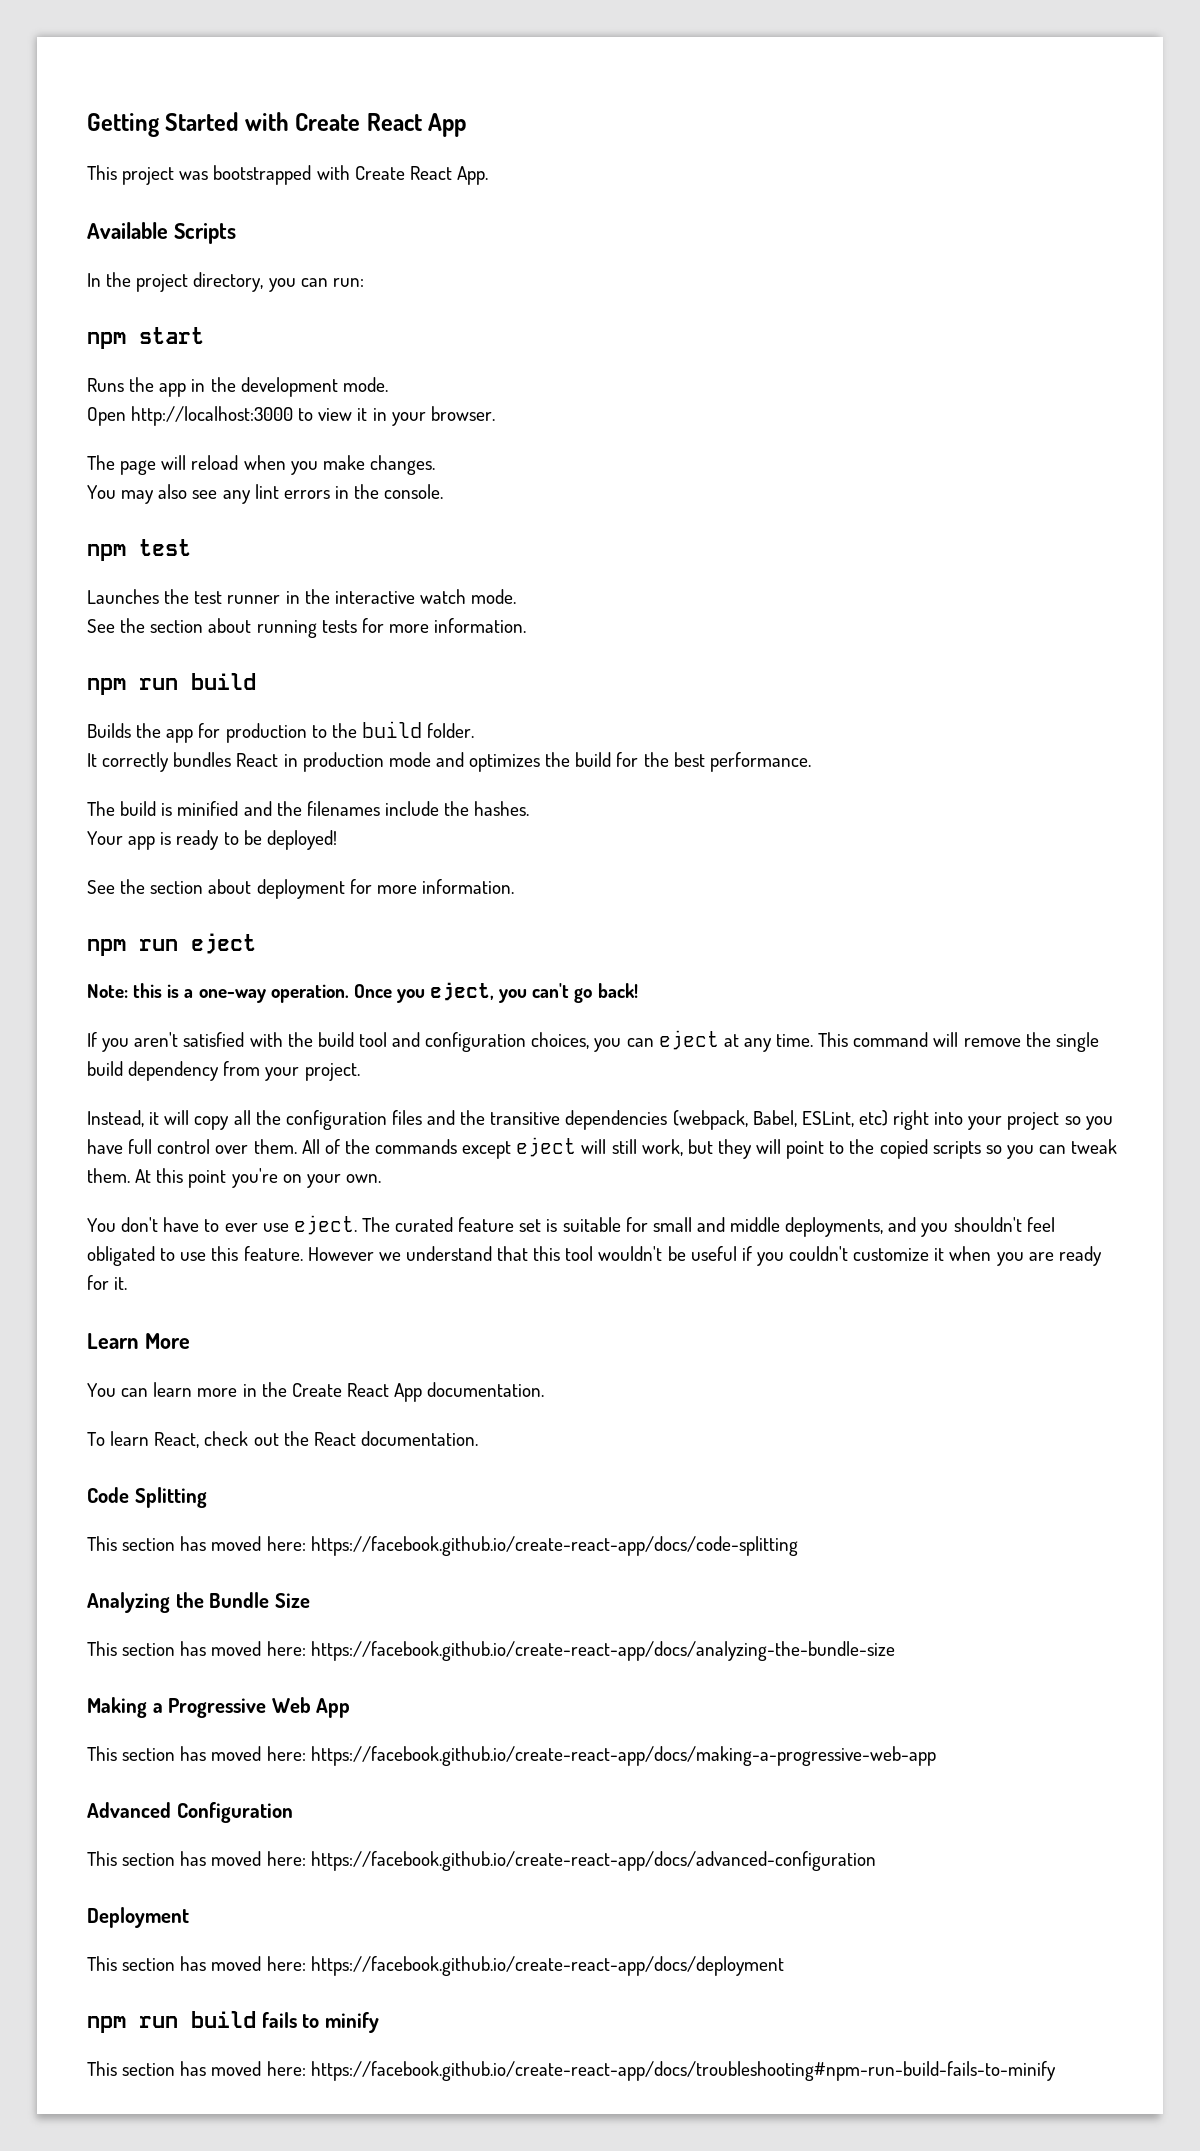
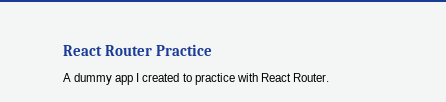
- Getting Started with Create React App
- This project was bootstrapped with Create React App.
- Available Scripts
- In the project directory, you can run:
- npm start
- Runs the app in the development mode.
- Open http://localhost:3000 to view it in your browser.
- The page will reload when you make changes.
- You may also see any lint errors in the console.
- npm test
- Launches the test runner in the interactive watch mode.
- See the section about running tests for more information.
- npm run build
- Builds the app for production to the build folder.
- It correctly bundles React in production mode and optimizes the build for the best performance.
- The build is minified and the filenames include the hashes.
- Your app is ready to be deployed!
- See the section about deployment for more information.
- npm run eject
- Note: this is a one-way operation. Once you eject, you can't go back!
- If you aren't satisfied with the build tool and configuration choices, you can eject at any time. This command will remove the single build dependency from your project.
- Instead, it will copy all the configuration files and the transitive dependencies (webpack, Babel, ESLint, etc) right into your project so you have full control over them. All of the commands except eject will still work, but they will point to the copied scripts so you can tweak them. At this point you're on your own.
- You don't have to ever use eject. The curated feature set is suitable for small and middle deployments, and you shouldn't feel obligated to use this feature. However we understand that this tool wouldn't be useful if you couldn't customize it when you are ready for it.
- Learn More
- You can learn more in the Create React App documentation.
- To learn React, check out the React documentation.
- Code Splitting
- This section has moved here: https://facebook.github.io/create-react-app/docs/code-splitting
- Analyzing the Bundle Size
- This section has moved here: https://facebook.github.io/create-react-app/docs/analyzing-the-bundle-size
- Making a Progressive Web App
- This section has moved here: https://facebook.github.io/create-react-app/docs/making-a-progressive-web-app
- Advanced Configuration
- This section has moved here: https://facebook.github.io/create-react-app/docs/advanced-configuration
- Deployment
- This section has moved here: https://facebook.github.io/create-react-app/docs/deployment
- npm run build fails to minify
- This section has moved here: https://facebook.github.io/create-react-app/docs/troubleshooting#npm-run-build-fails-to-minify
+ React Router Practice
+ A dummy app I created to practice with React Router.

